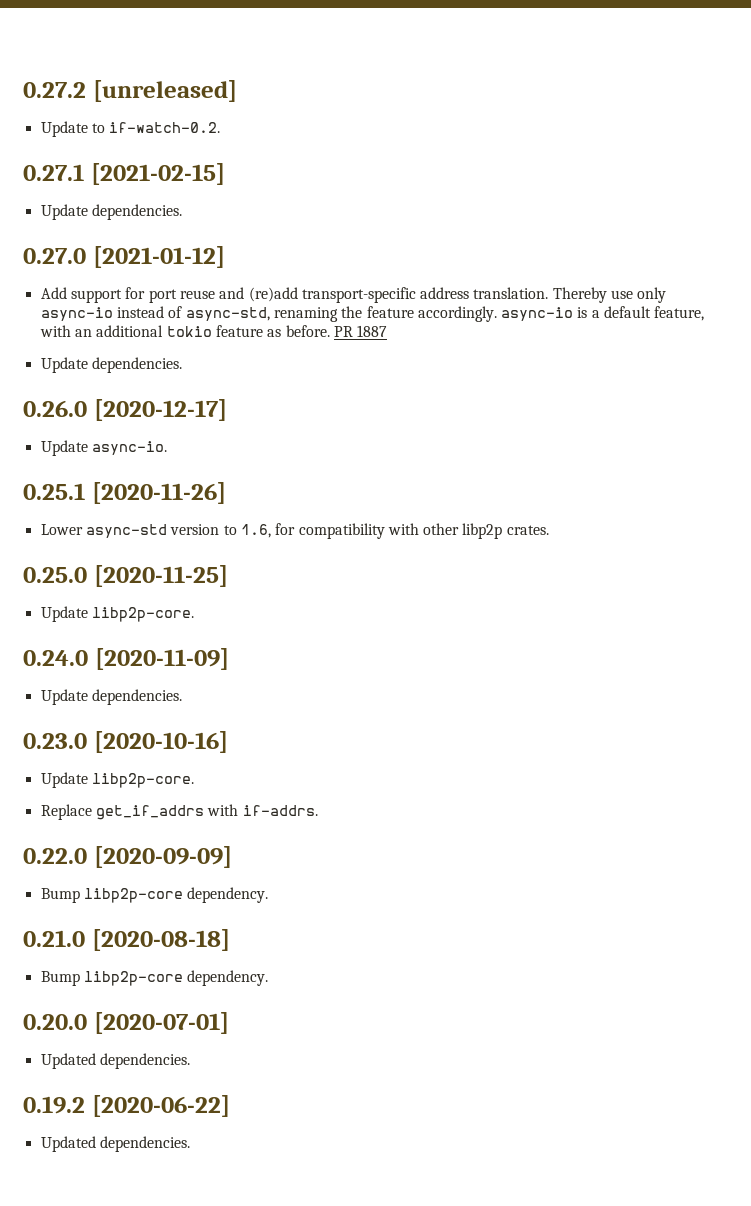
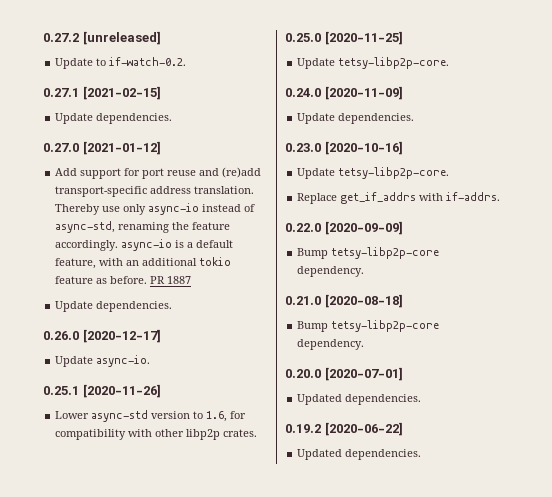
  0.25.0 [2020-11-25]
- Update libp2p-core.
+ Update tetsy-libp2p-core.
  0.23.0 [2020-10-16]
- Update libp2p-core.
+ Update tetsy-libp2p-core.
  0.22.0 [2020-09-09]
- Bump libp2p-core dependency.
+ Bump tetsy-libp2p-core dependency.
  0.21.0 [2020-08-18]
- Bump libp2p-core dependency.
+ Bump tetsy-libp2p-core dependency.

